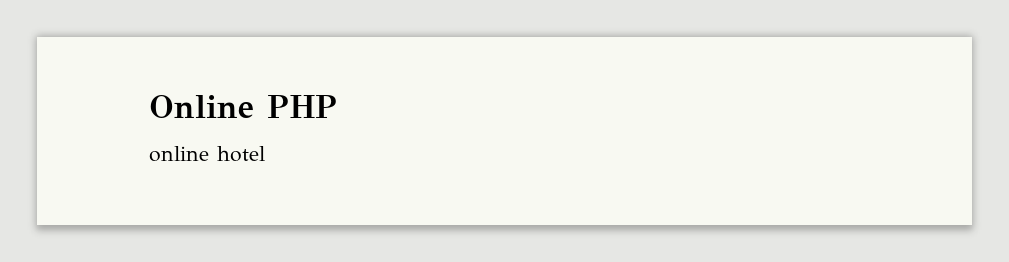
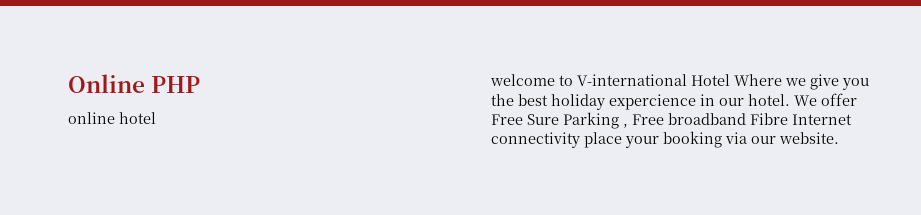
+ welcome to V-international Hotel Where we give you the best holiday expercience in our hotel. We offer Free Sure Parking , Free broadband Fibre Internet connectivity place your booking via our website.

